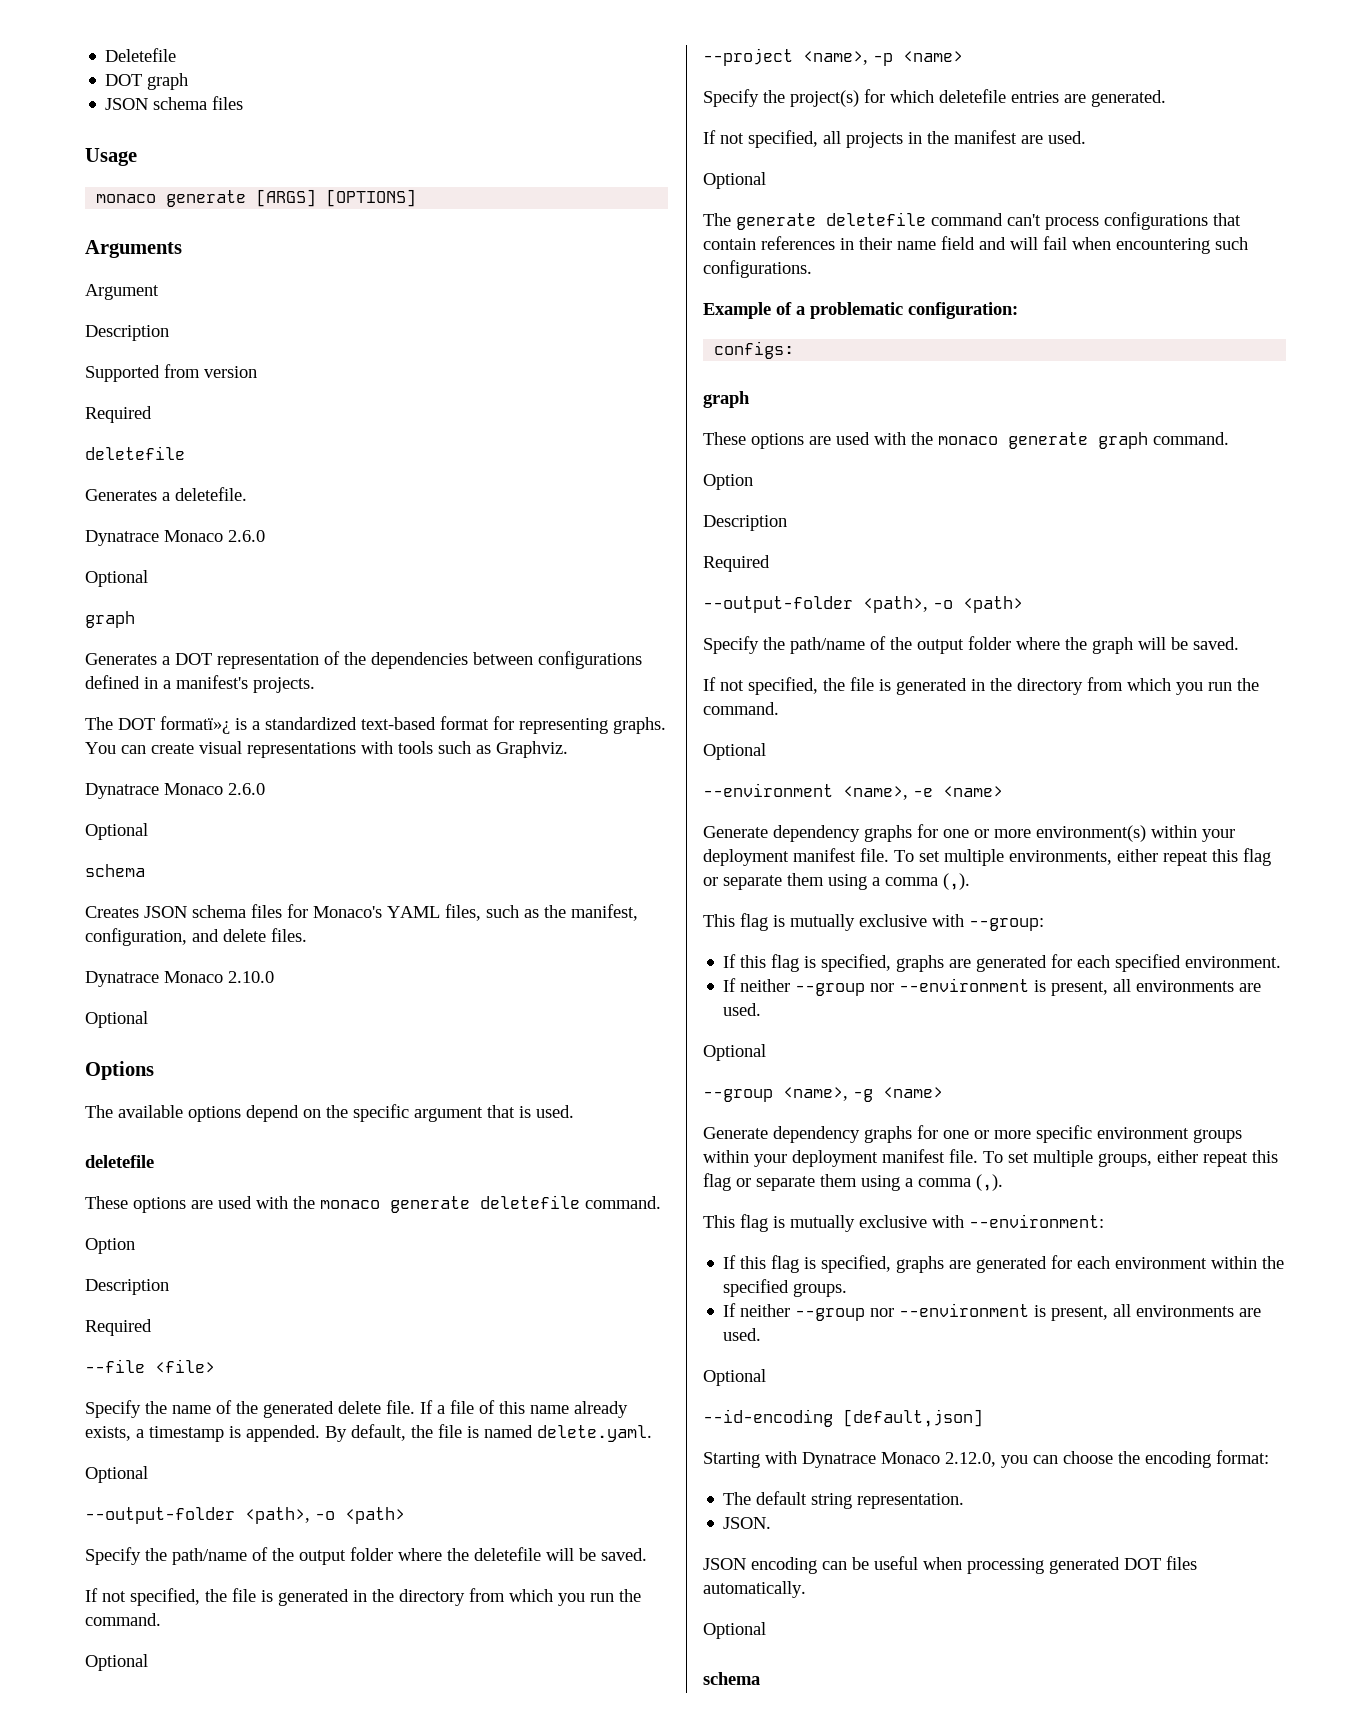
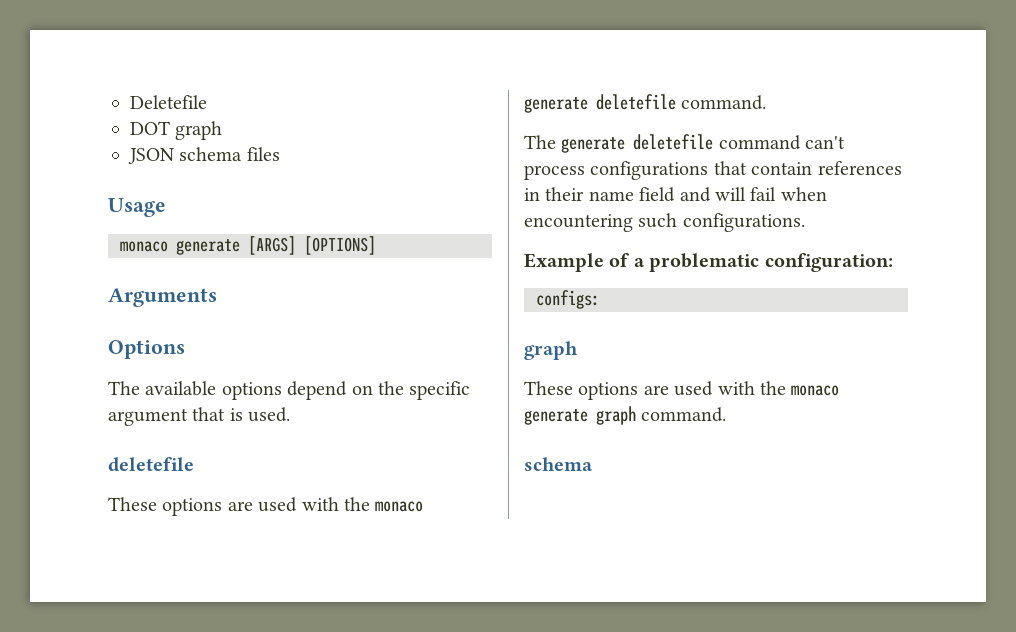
- Argument
- Description
- Supported from version
- Required
- deletefile
- Generates a deletefile.
- Dynatrace Monaco 2.6.0
- Optional
- graph
- Generates a DOT representation of the dependencies between configurations defined in a manifest's projects.
- The DOT formatï»¿ is a standardized text-based format for representing graphs. You can create visual representations with tools such as Graphviz.
- Dynatrace Monaco 2.6.0
- Optional
- schema
- Creates JSON schema files for Monaco's YAML files, such as the manifest, configuration, and delete files.
- Dynatrace Monaco 2.10.0
- Optional
  These options are used with the monaco generate deletefile command.
- Option
- Description
- Required
- --file <file>
- Specify the name of the generated delete file. If a file of this name already exists, a timestamp is appended. By default, the file is named delete.yaml.
- Optional
- --output-folder <path>, -o <path>
- Specify the path/name of the output folder where the deletefile will be saved.
- If not specified, the file is generated in the directory from which you run the command.
- Optional
- --project <name>, -p <name>
- Specify the project(s) for which deletefile entries are generated.
- If not specified, all projects in the manifest are used.
- Optional
  These options are used with the monaco generate graph command.
- Option
- Description
- Required
- --output-folder <path>, -o <path>
- Specify the path/name of the output folder where the graph will be saved.
- If not specified, the file is generated in the directory from which you run the command.
- Optional
- --environment <name>, -e <name>
- Generate dependency graphs for one or more environment(s) within your deployment manifest file. To set multiple environments, either repeat this flag or separate them using a comma (,).
- This flag is mutually exclusive with --group:
- If this flag is specified, graphs are generated for each specified environment.
- If neither --group nor --environment is present, all environments are used.
- Optional
- --group <name>, -g <name>
- Generate dependency graphs for one or more specific environment groups within your deployment manifest file. To set multiple groups, either repeat this flag or separate them using a comma (,).
- This flag is mutually exclusive with --environment:
- If this flag is specified, graphs are generated for each environment within the specified groups.
- If neither --group nor --environment is present, all environments are used.
- Optional
- --id-encoding [default,json]
- Starting with Dynatrace Monaco 2.12.0, you can choose the encoding format:
- The default string representation.
- JSON.
- JSON encoding can be useful when processing generated DOT files automatically.
- Optional

